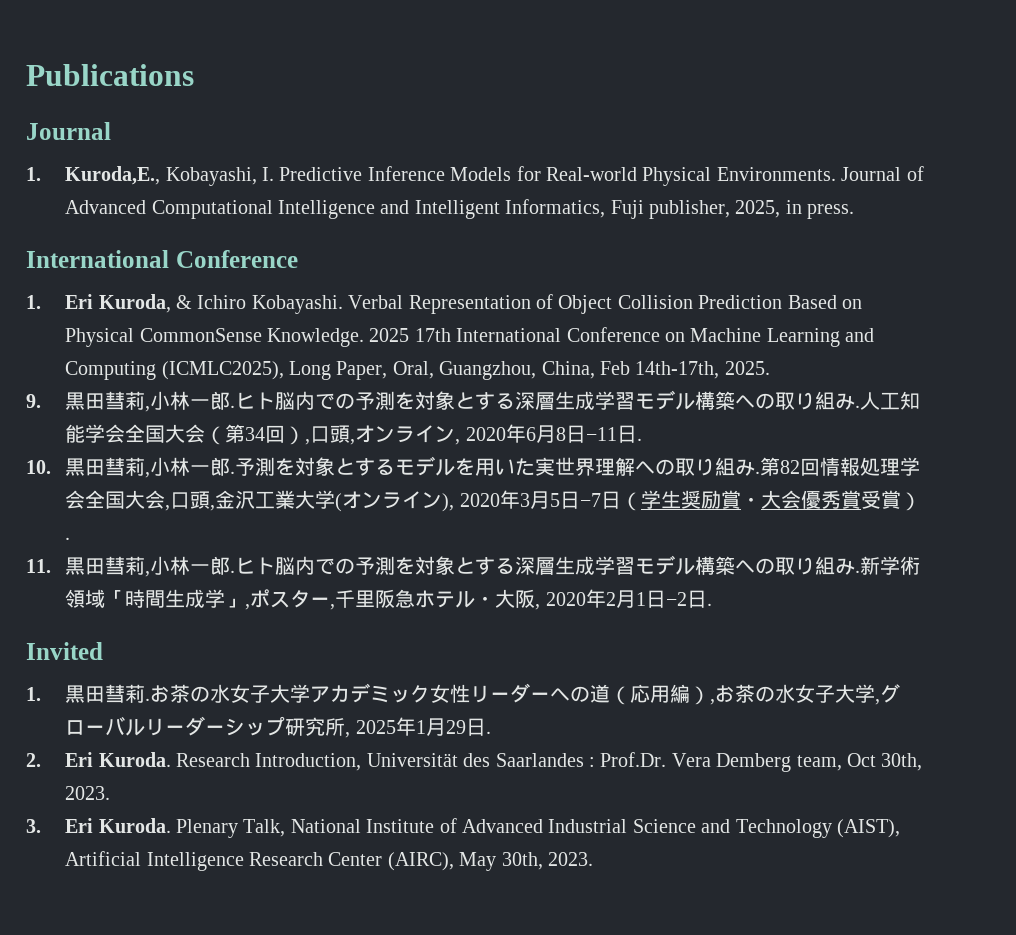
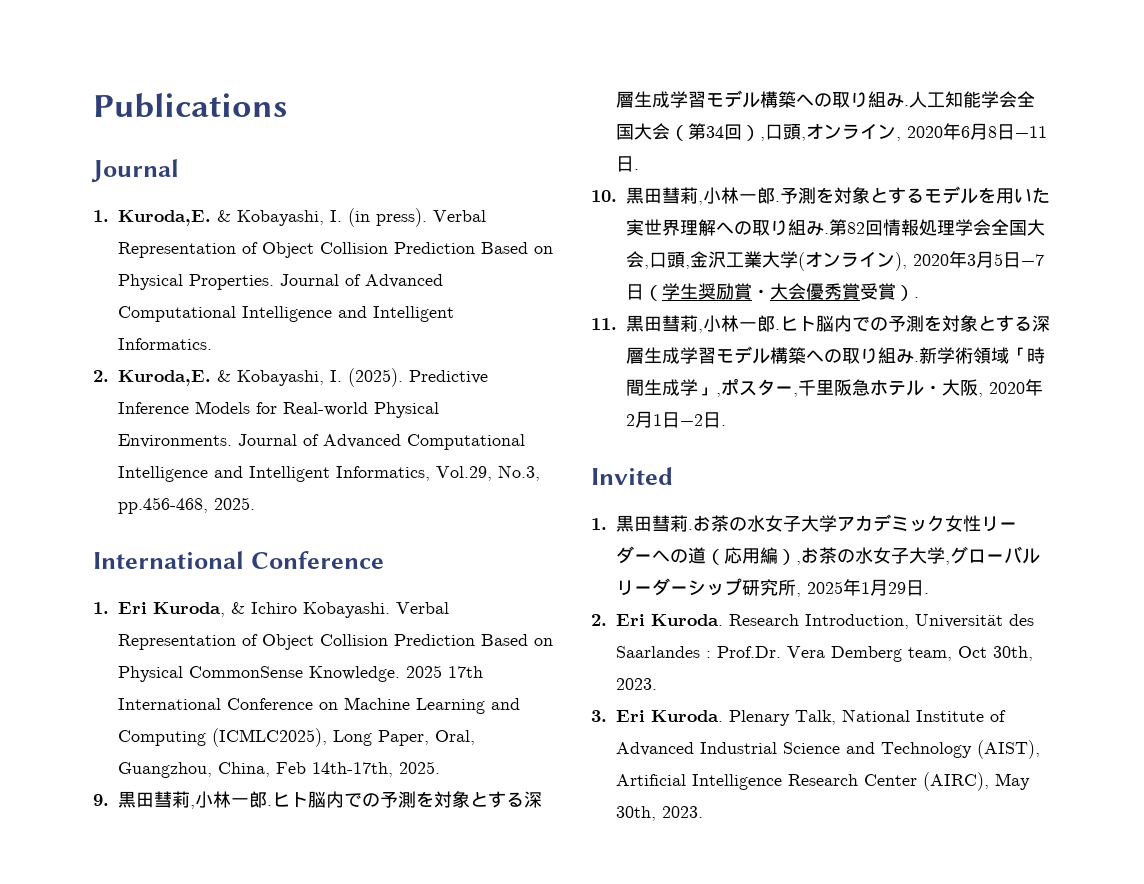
- 1. Kuroda,E., Kobayashi, I. Predictive Inference Models for Real-world Physical Environments.
+ 1. Kuroda,E. & Kobayashi, I. (in press). Verbal Representation of Object Collision Prediction Based on Physical Properties. Journal of Advanced Computational Intelligence and Intelligent Informatics.
+ 2. Kuroda,E. & Kobayashi, I. (2025). Predictive Inference Models for Real-world Physical Environments.
- Journal of Advanced Computational Intelligence and Intelligent Informatics, Fuji publisher, 2025, in press.
+ Journal of Advanced Computational Intelligence and Intelligent Informatics, Vol.29, No.3, pp.456-468, 2025.

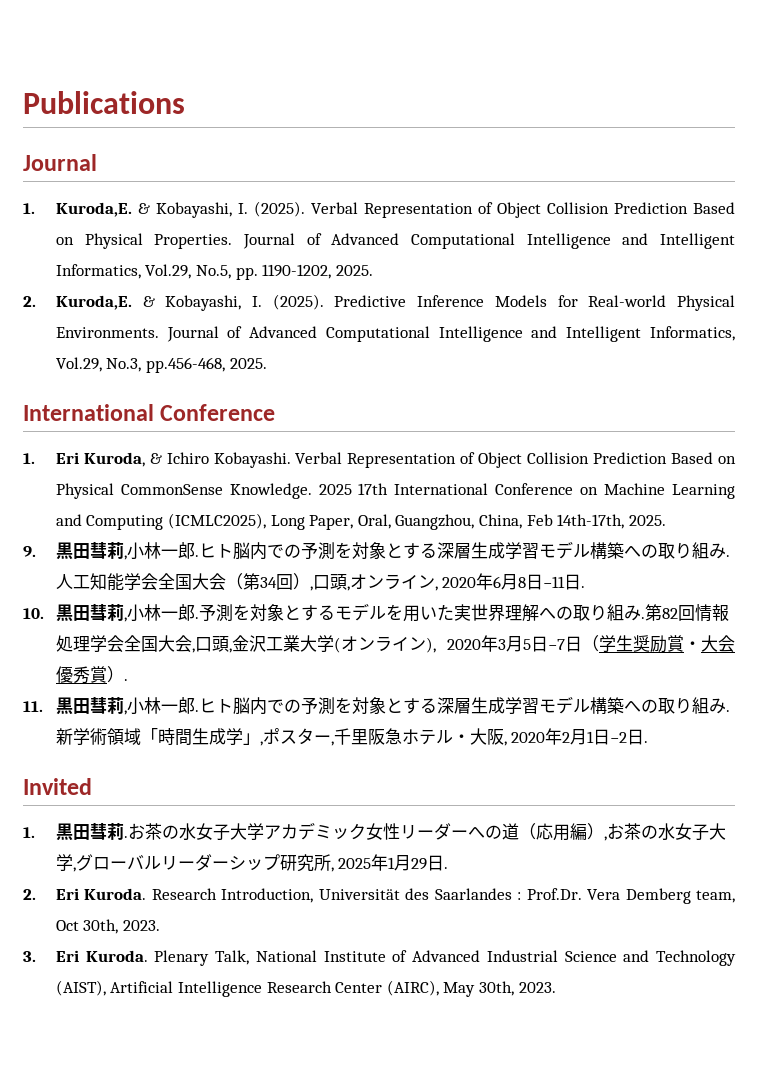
- 1. Kuroda,E. & Kobayashi, I. (in press).
+ 1. Kuroda,E. & Kobayashi, I. (2025).
- Journal of Advanced Computational Intelligence and Intelligent Informatics.
+ Journal of Advanced Computational Intelligence and Intelligent Informatics, Vol.29, No.5, pp. 1190-1202, 2025.
- 第82回情報処理学会全国大会,口頭,金沢工業大学(オンライン), 2020年3月5日−7日（学生奨励賞・大会優秀賞受賞）.
+ 第82回情報処理学会全国大会,口頭,金沢工業大学(オンライン), 2020年3月5日−7日（学生奨励賞・大会優秀賞）.

